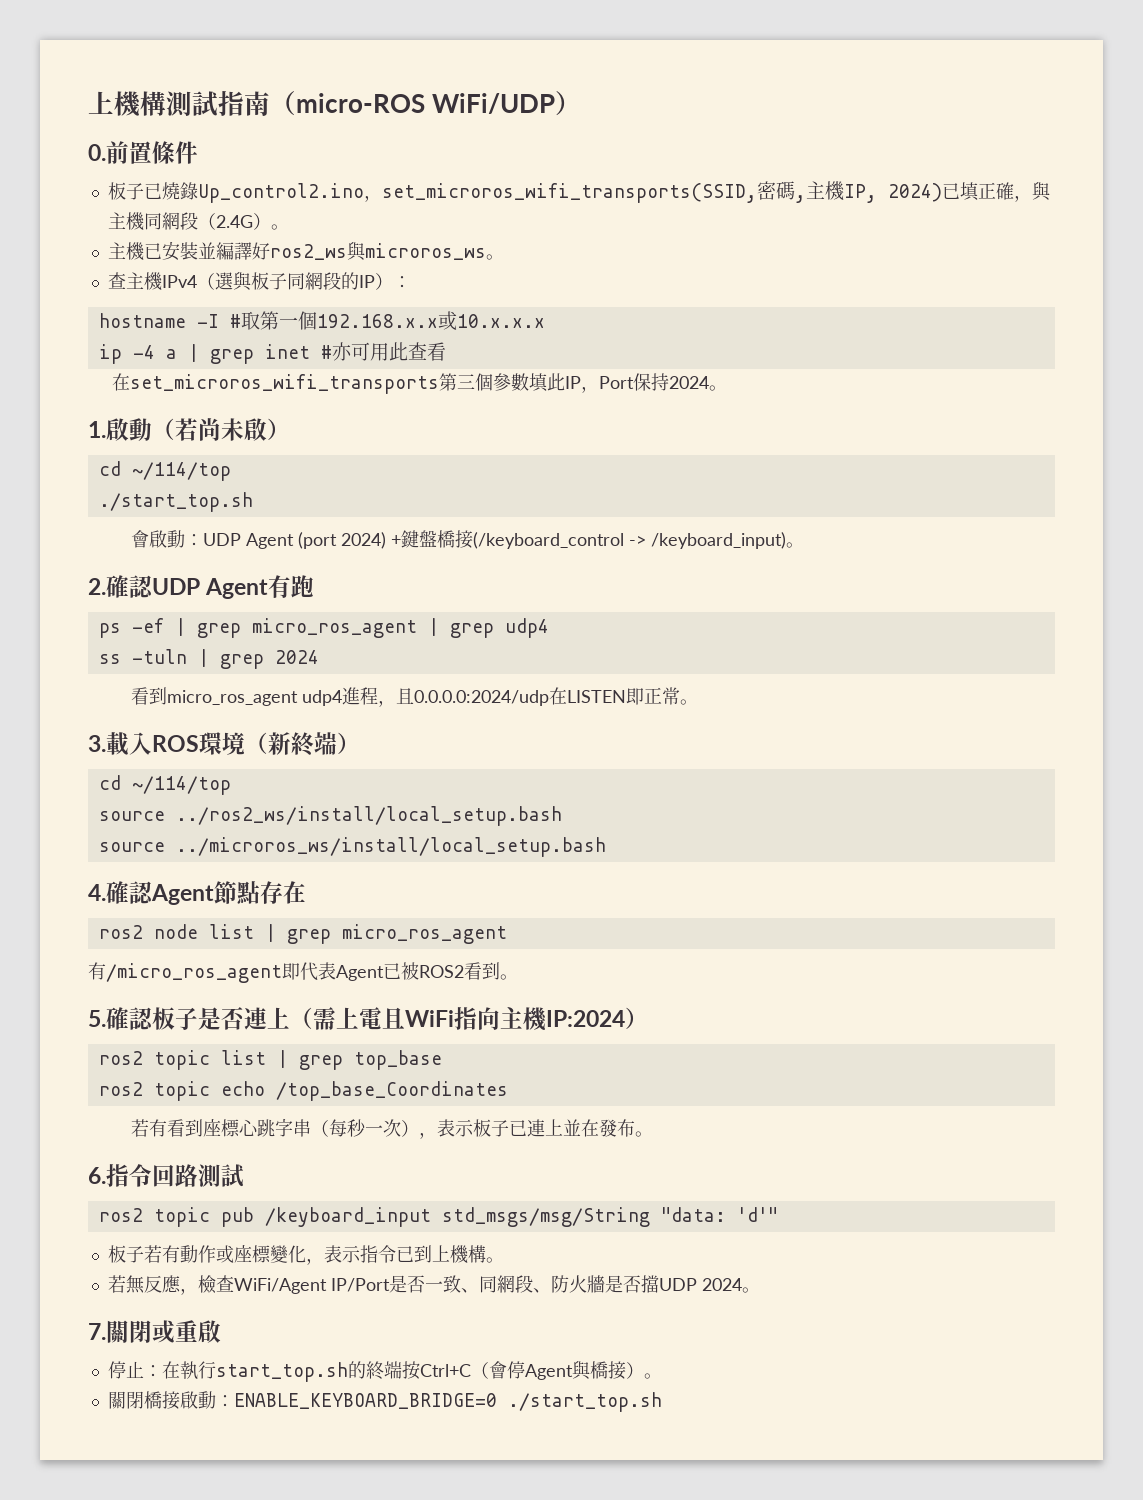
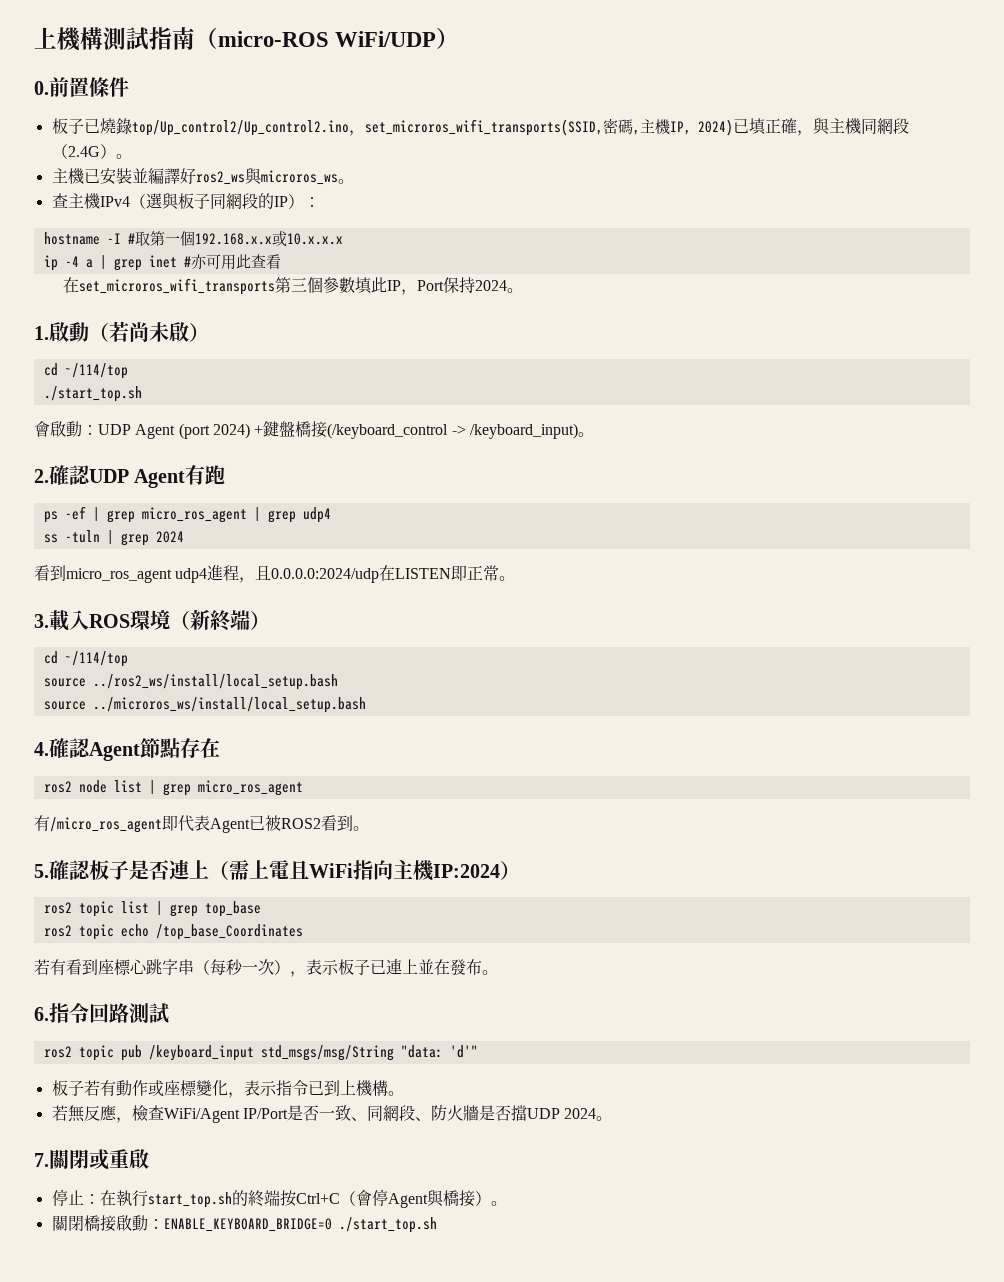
- 板子已燒錄Up_control2.ino，set_microros_wifi_transports(SSID,密碼,主機IP, 2024)已填正確，與主機同網段（2.4G）。
+ 板子已燒錄top/Up_control2/Up_control2.ino，set_microros_wifi_transports(SSID,密碼,主機IP, 2024)已填正確，與主機同網段（2.4G）。

